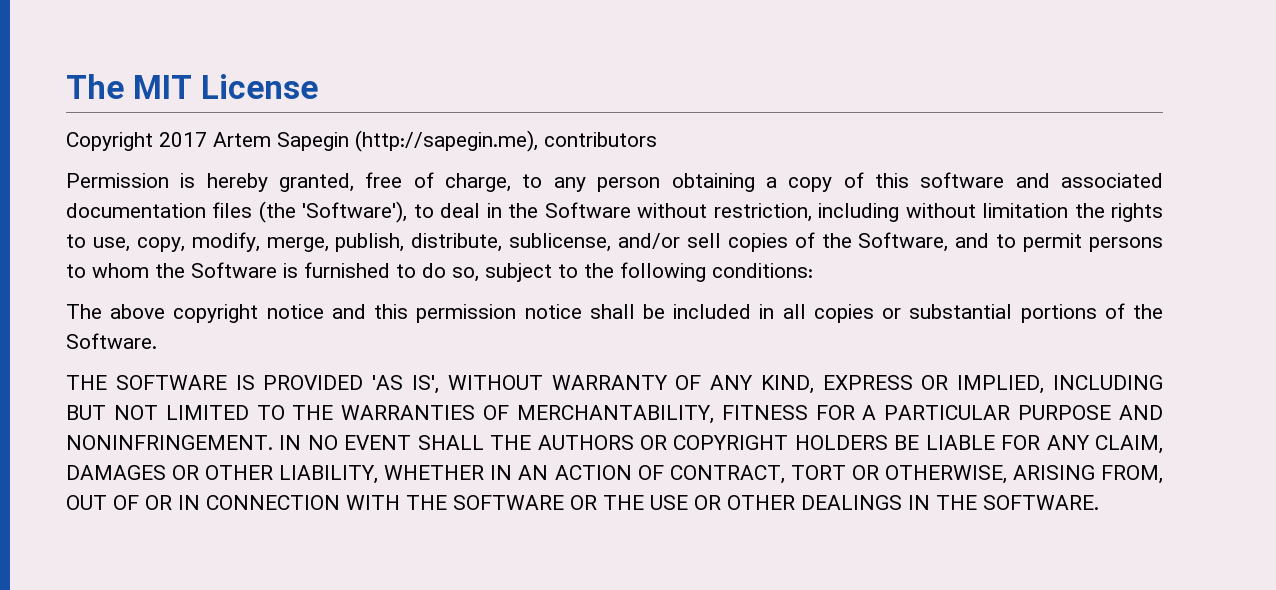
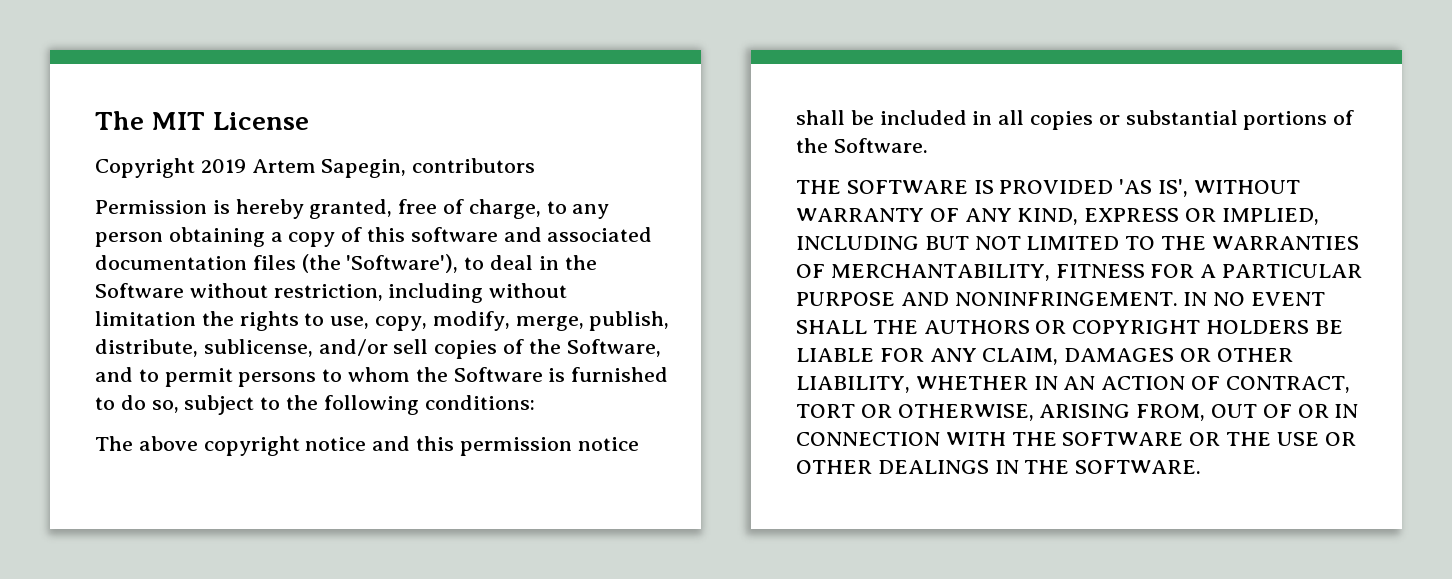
- Copyright 2017 Artem Sapegin (http://sapegin.me), contributors
+ Copyright 2019 Artem Sapegin, contributors

